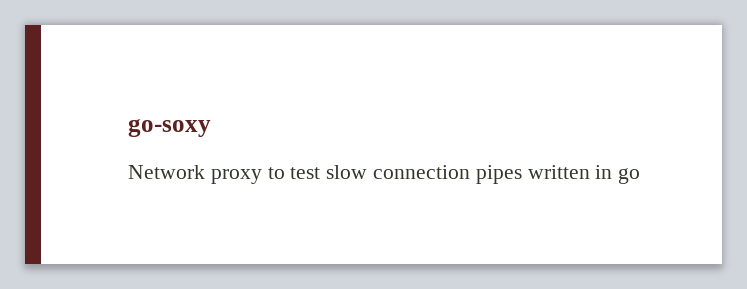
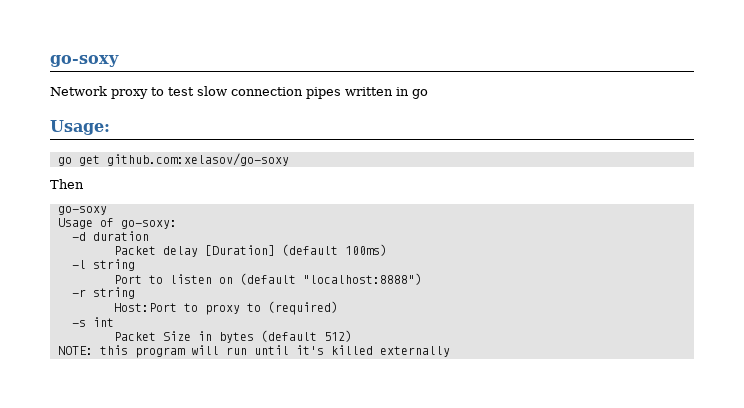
+ Usage:
+ go get github.com:xelasov/go-soxy
+ Then
+ go-soxy
+ Usage of go-soxy:
+ -d duration
+ Packet delay [Duration] (default 100ms)
+ -l string
+ Port to listen on (default "localhost:8888")
+ -r string
+ Host:Port to proxy to (required)
+ -s int
+ Packet Size in bytes (default 512)
+ NOTE: this program will run until it's killed externally

